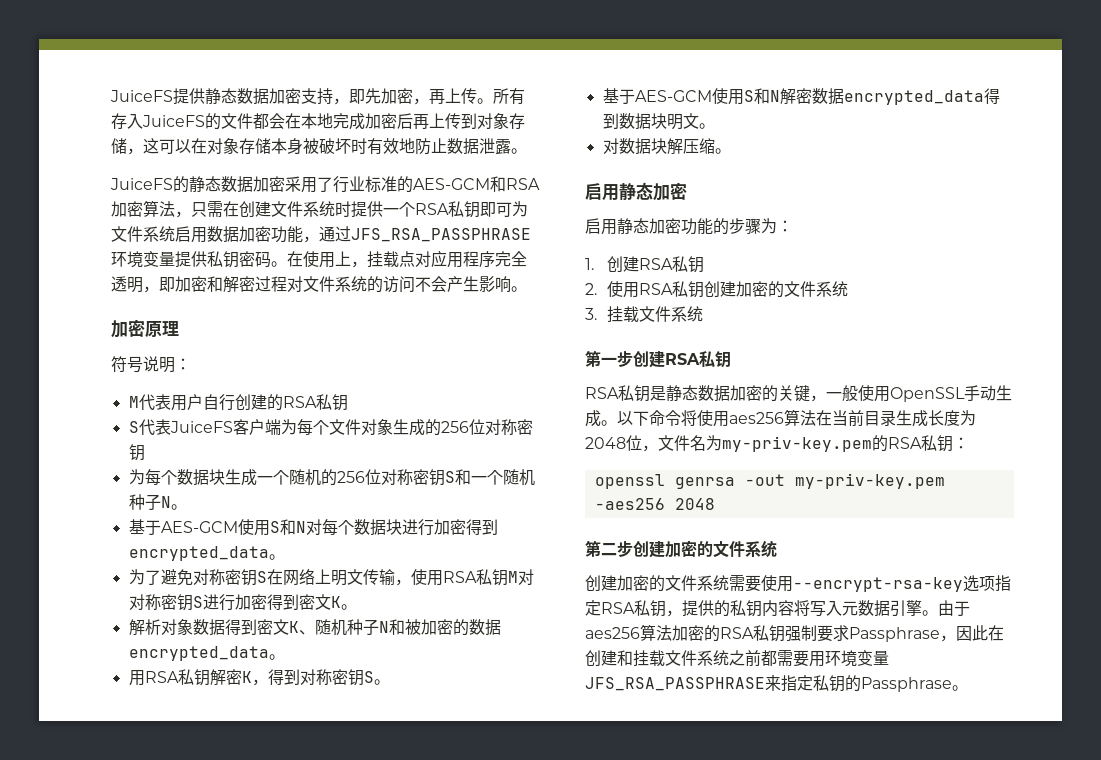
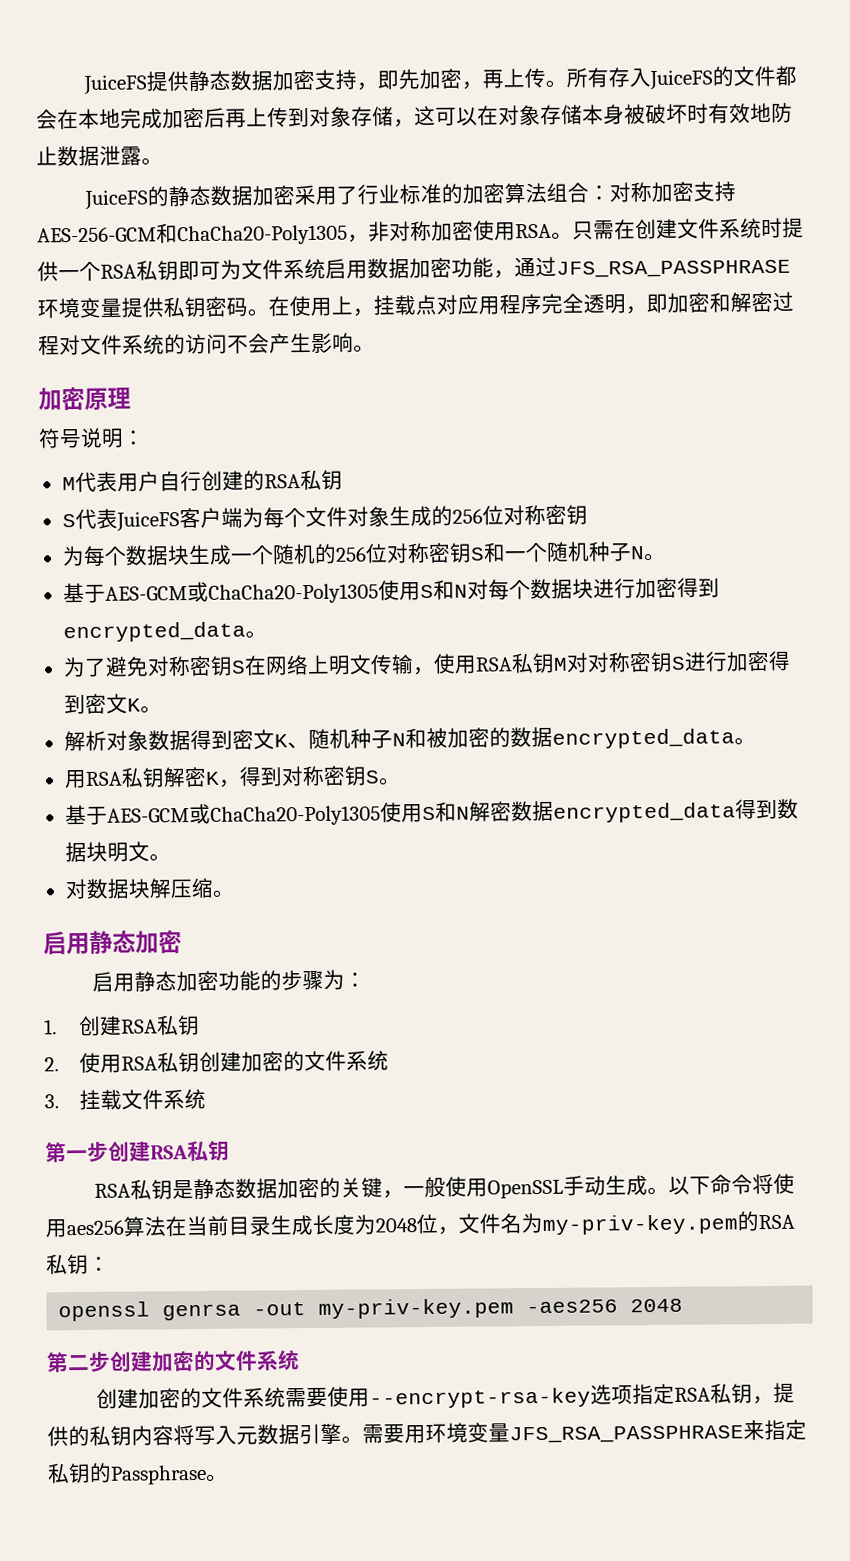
- JuiceFS的静态数据加密采用了行业标准的AES-GCM和RSA加密算法，只需在创建文件系统时提供一个RSA私钥即可为文件系统启用数据加密功能，通过JFS_RSA_PASSPHRASE环境变量提供私钥密码。
+ JuiceFS的静态数据加密采用了行业标准的加密算法组合：对称加密支持AES-256-GCM和ChaCha20-Poly1305，非对称加密使用RSA。只需在创建文件系统时提供一个RSA私钥即可为文件系统启用数据加密功能，通过JFS_RSA_PASSPHRASE环境变量提供私钥密码。
- 基于AES-GCM使用S和N对每个数据块进行加密得到encrypted_data。
+ 基于AES-GCM或ChaCha20-Poly1305使用S和N对每个数据块进行加密得到encrypted_data。
- 基于AES-GCM使用S和N解密数据encrypted_data得到数据块明文。
+ 基于AES-GCM或ChaCha20-Poly1305使用S和N解密数据encrypted_data得到数据块明文。
- 由于aes256算法加密的RSA私钥强制要求Passphrase，因此在创建和挂载文件系统之前都需要用环境变量JFS_RSA_PASSPHRASE来指定私钥的Passphrase。
+ 需要用环境变量JFS_RSA_PASSPHRASE来指定私钥的Passphrase。

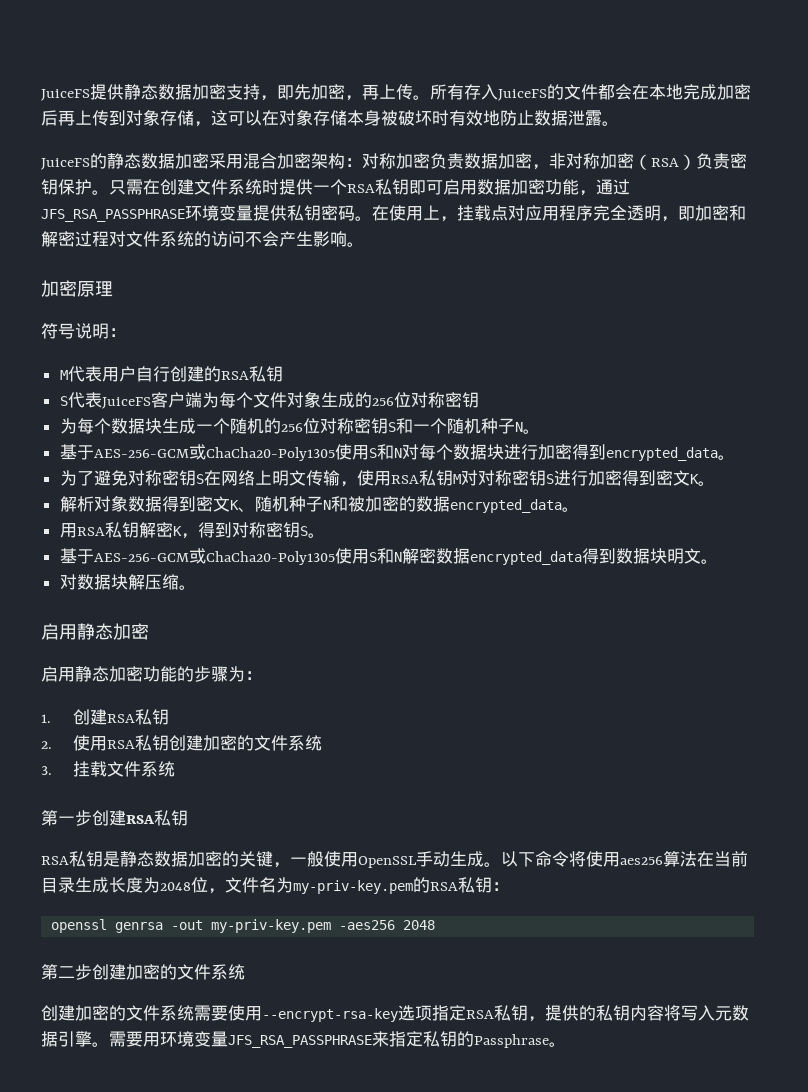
- JuiceFS的静态数据加密采用了行业标准的加密算法组合：对称加密支持AES-256-GCM和ChaCha20-Poly1305，非对称加密使用RSA。
+ JuiceFS的静态数据加密采用混合加密架构：对称加密负责数据加密，非对称加密（RSA）负责密钥保护。
- 只需在创建文件系统时提供一个RSA私钥即可为文件系统启用数据加密功能，通过JFS_RSA_PASSPHRASE环境变量提供私钥密码。
+ 只需在创建文件系统时提供一个RSA私钥即可启用数据加密功能，通过JFS_RSA_PASSPHRASE环境变量提供私钥密码。
- 基于AES-GCM或ChaCha20-Poly1305使用S和N对每个数据块进行加密得到encrypted_data。
+ 基于AES-256-GCM或ChaCha20-Poly1305使用S和N对每个数据块进行加密得到encrypted_data。
- 基于AES-GCM或ChaCha20-Poly1305使用S和N解密数据encrypted_data得到数据块明文。
+ 基于AES-256-GCM或ChaCha20-Poly1305使用S和N解密数据encrypted_data得到数据块明文。

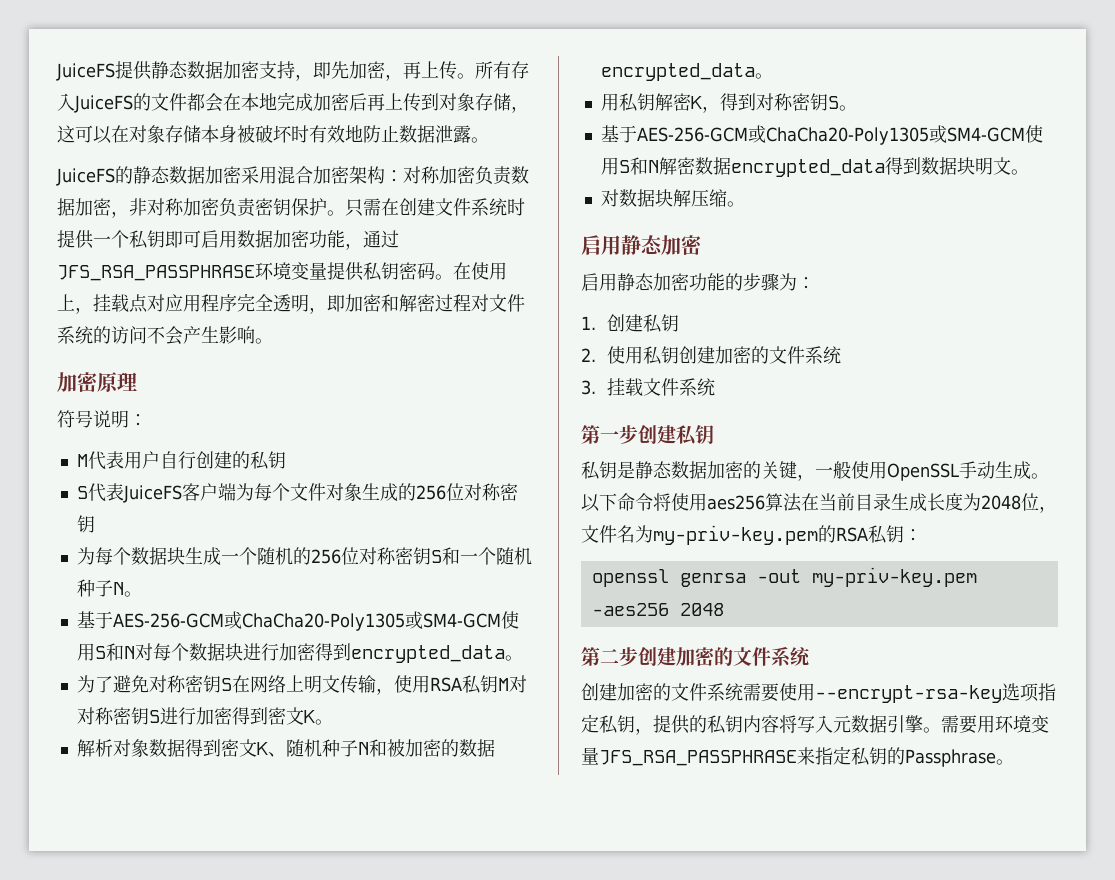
- JuiceFS的静态数据加密采用混合加密架构：对称加密负责数据加密，非对称加密（RSA）负责密钥保护。
+ JuiceFS的静态数据加密采用混合加密架构：对称加密负责数据加密，非对称加密负责密钥保护。
- 只需在创建文件系统时提供一个RSA私钥即可启用数据加密功能，通过JFS_RSA_PASSPHRASE环境变量提供私钥密码。
+ 只需在创建文件系统时提供一个私钥即可启用数据加密功能，通过JFS_RSA_PASSPHRASE环境变量提供私钥密码。
- M代表用户自行创建的RSA私钥
+ M代表用户自行创建的私钥
- 基于AES-256-GCM或ChaCha20-Poly1305使用S和N对每个数据块进行加密得到encrypted_data。
+ 基于AES-256-GCM或ChaCha20-Poly1305或SM4-GCM使用S和N对每个数据块进行加密得到encrypted_data。
- 用RSA私钥解密K，得到对称密钥S。
+ 用私钥解密K，得到对称密钥S。
- 基于AES-256-GCM或ChaCha20-Poly1305使用S和N解密数据encrypted_data得到数据块明文。
+ 基于AES-256-GCM或ChaCha20-Poly1305或SM4-GCM使用S和N解密数据encrypted_data得到数据块明文。
- 1.创建RSA私钥
+ 1.创建私钥
- 2.使用RSA私钥创建加密的文件系统
+ 2.使用私钥创建加密的文件系统
- 第一步创建RSA私钥
- RSA私钥是静态数据加密的关键，一般使用OpenSSL手动生成。
+ 第一步创建私钥
+ 私钥是静态数据加密的关键，一般使用OpenSSL手动生成。
- 创建加密的文件系统需要使用--encrypt-rsa-key选项指定RSA私钥，提供的私钥内容将写入元数据引擎。
+ 创建加密的文件系统需要使用--encrypt-rsa-key选项指定私钥，提供的私钥内容将写入元数据引擎。

